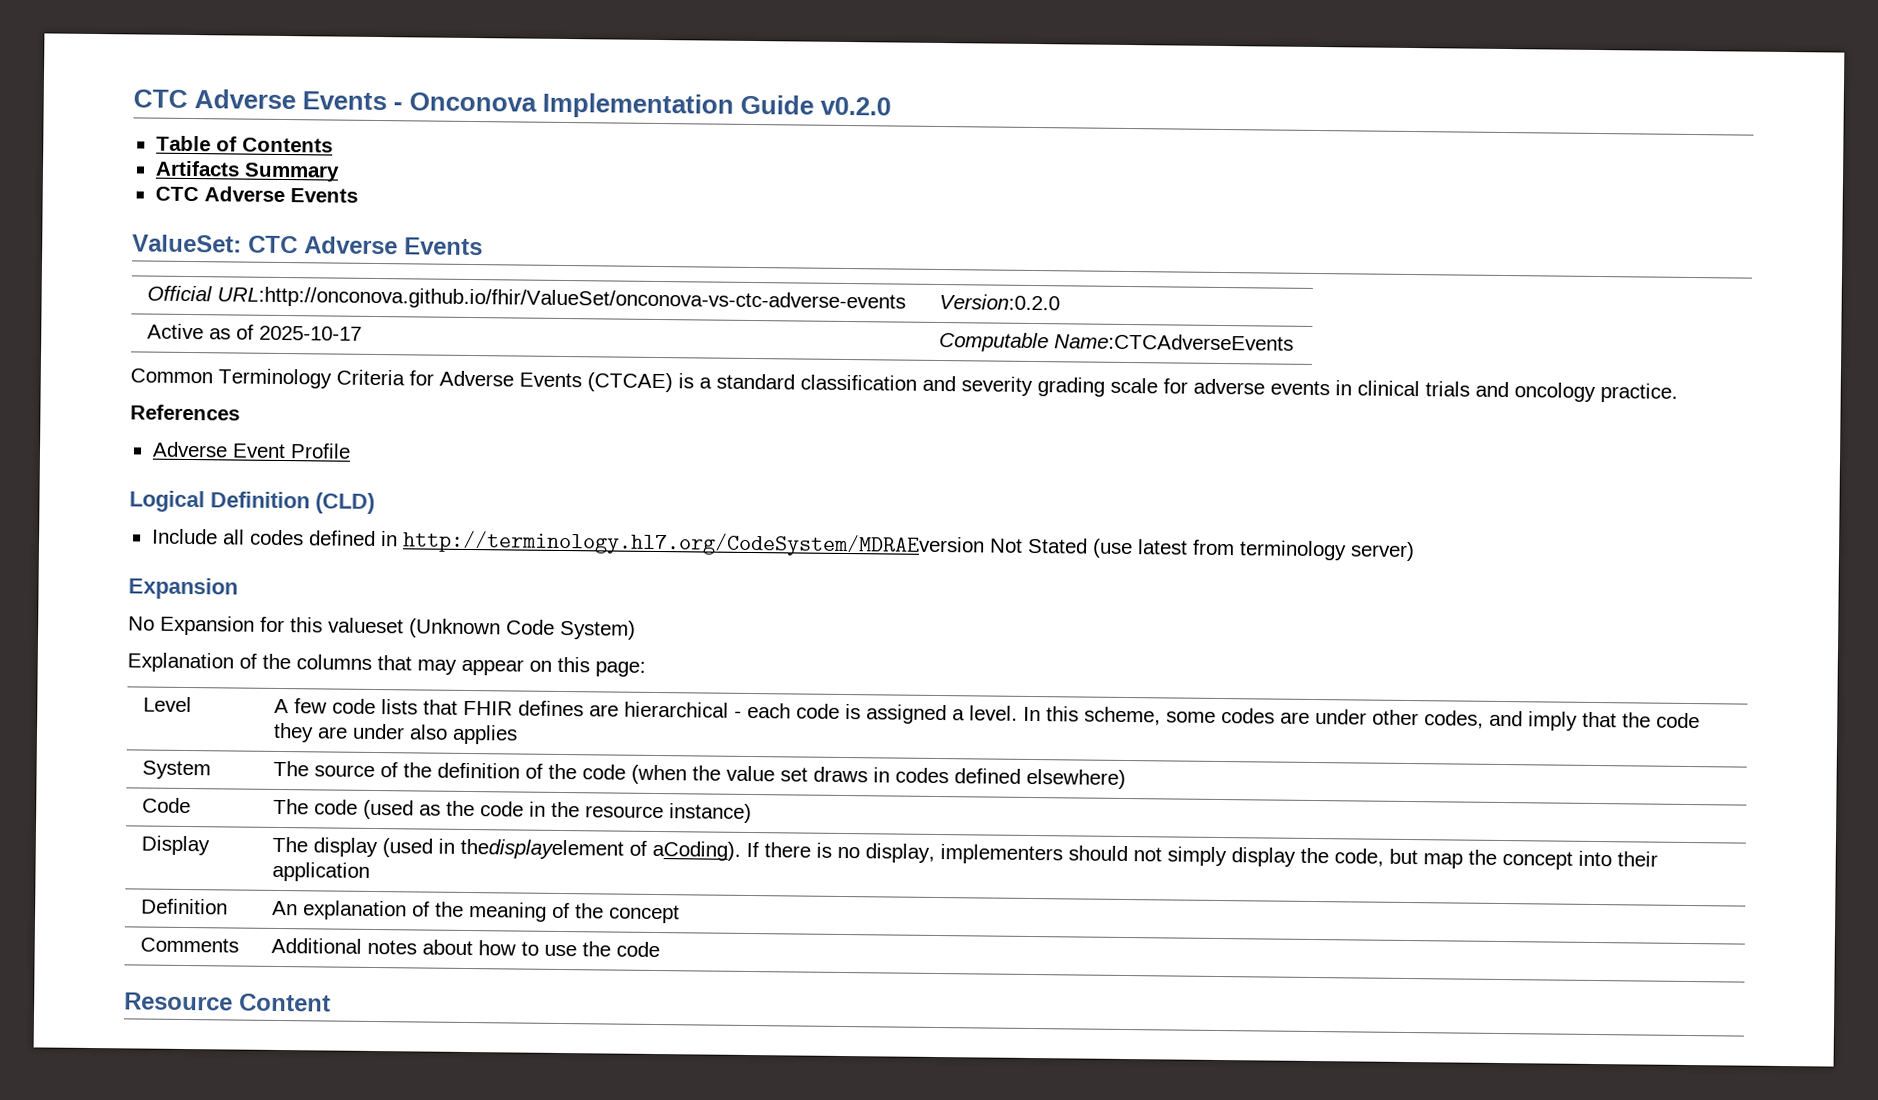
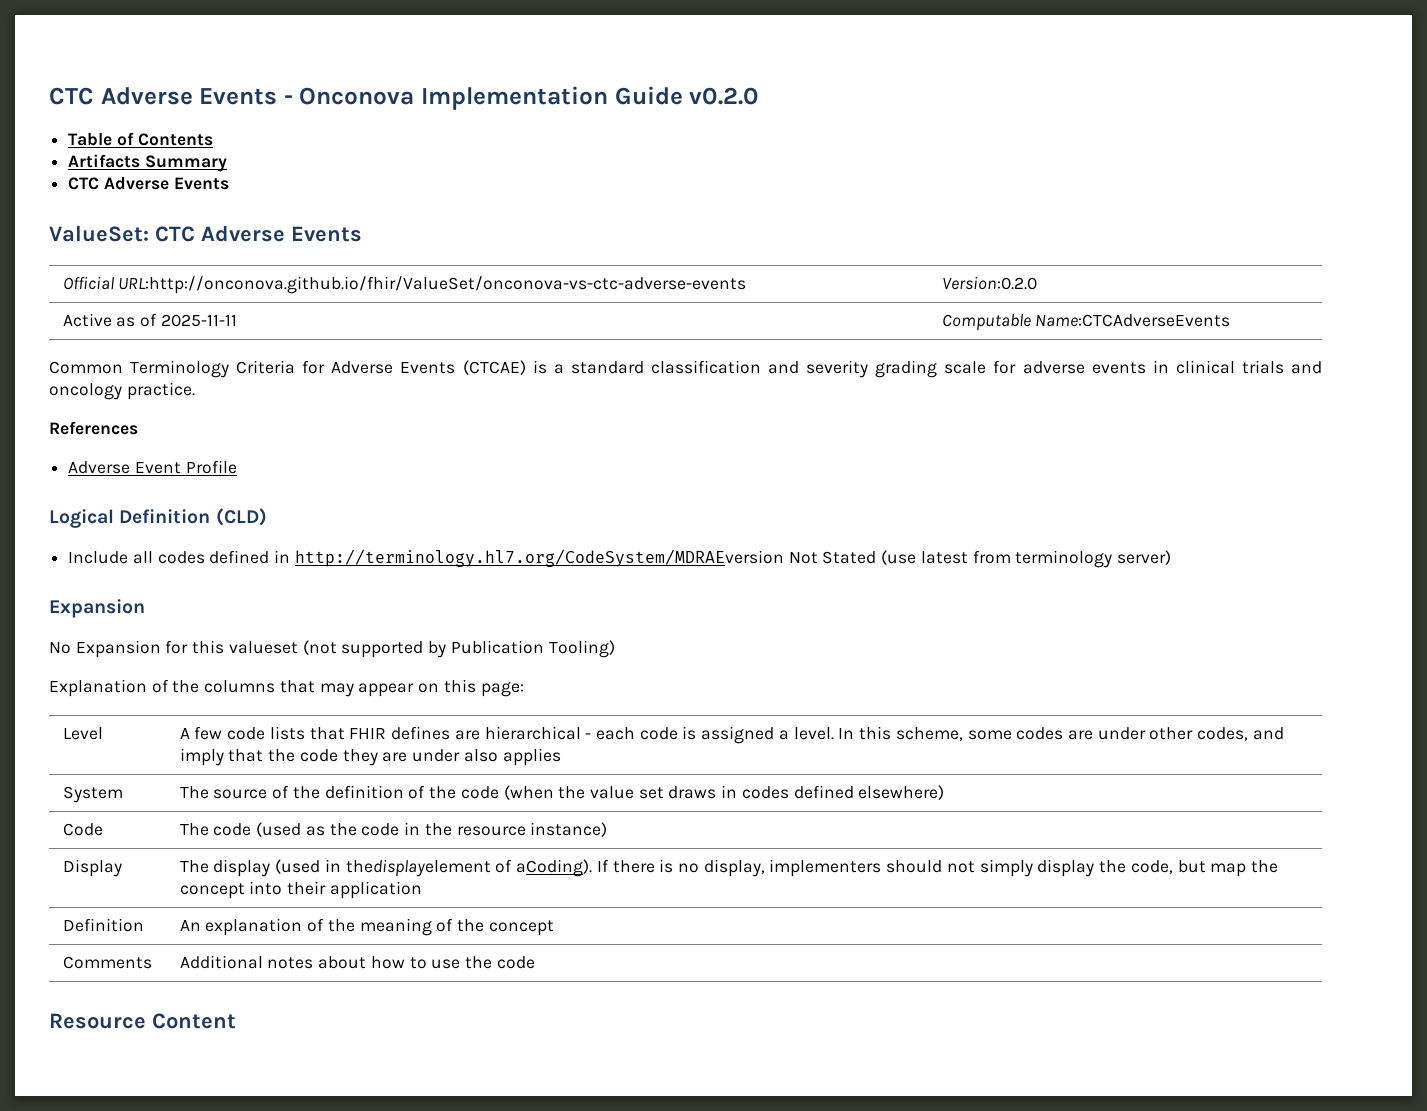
- Active as of 2025-10-17 | Computable Name:CTCAdverseEvents
+ Active as of 2025-11-11 | Computable Name:CTCAdverseEvents
- No Expansion for this valueset (Unknown Code System)
+ No Expansion for this valueset (not supported by Publication Tooling)

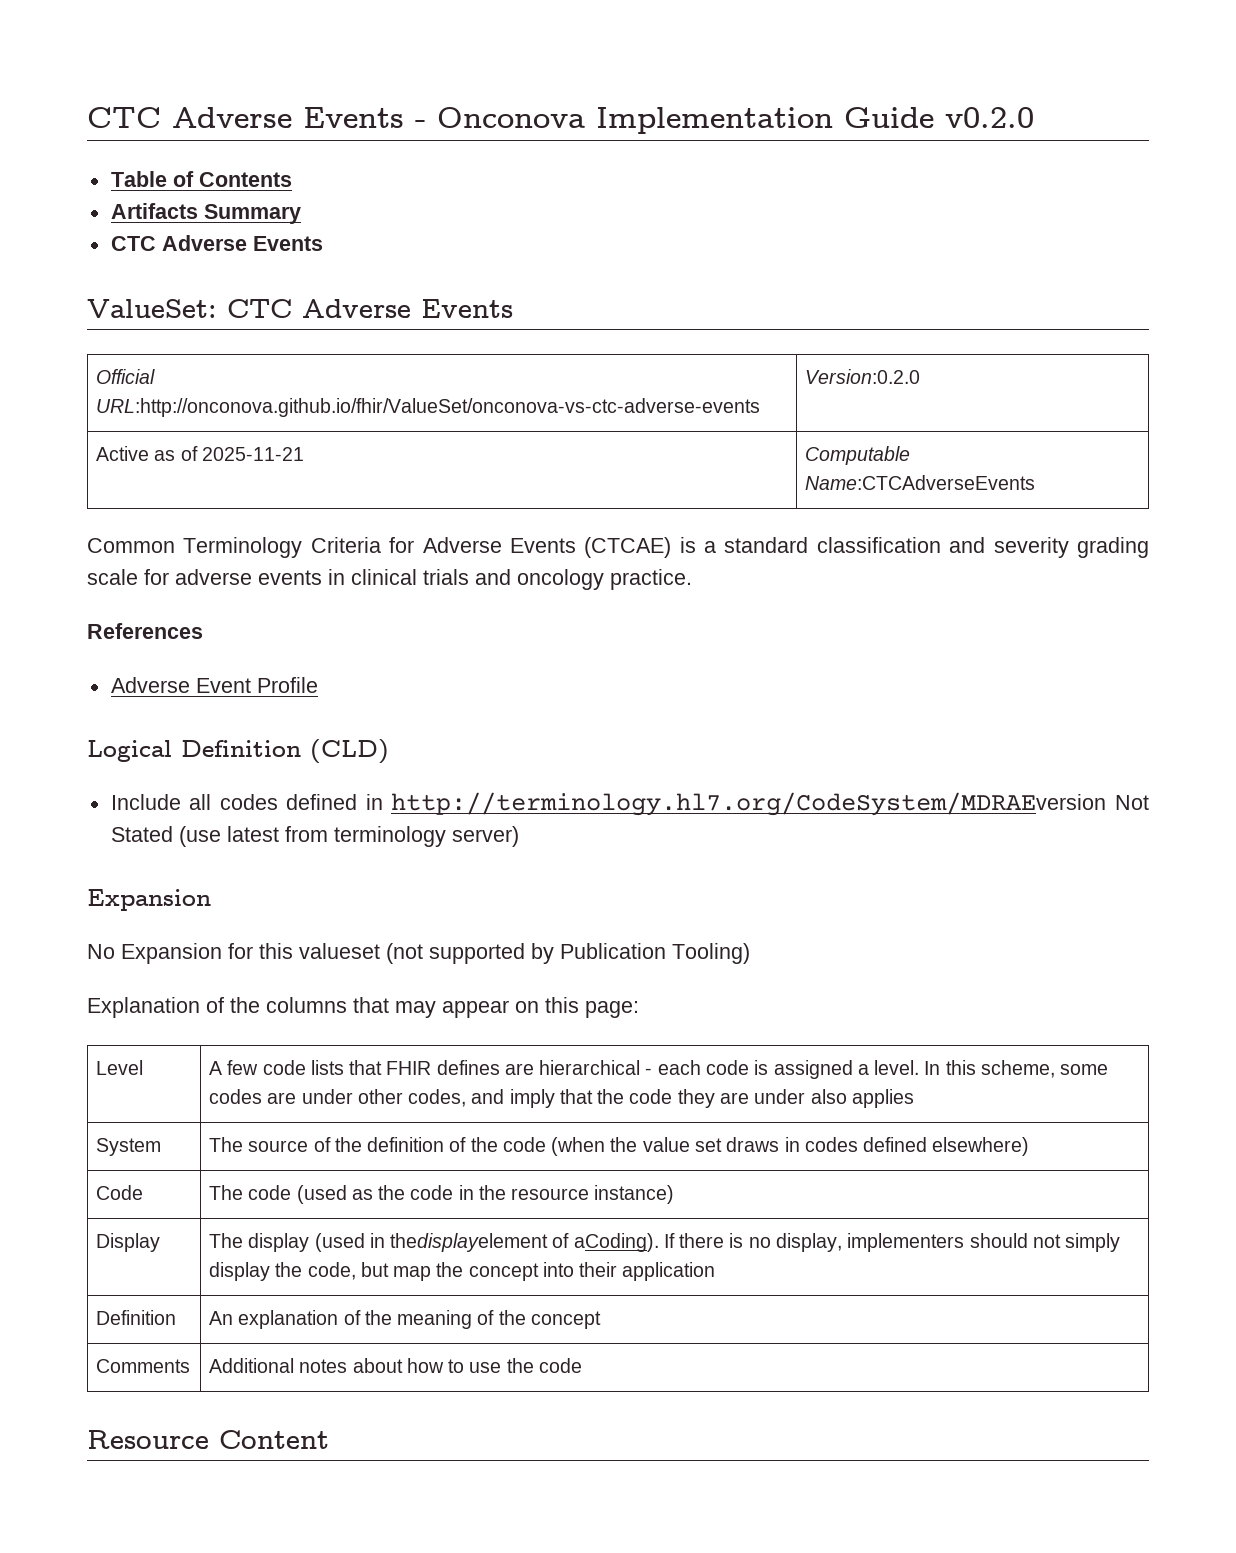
- Active as of 2025-11-11 | Computable Name:CTCAdverseEvents
+ Active as of 2025-11-21 | Computable Name:CTCAdverseEvents

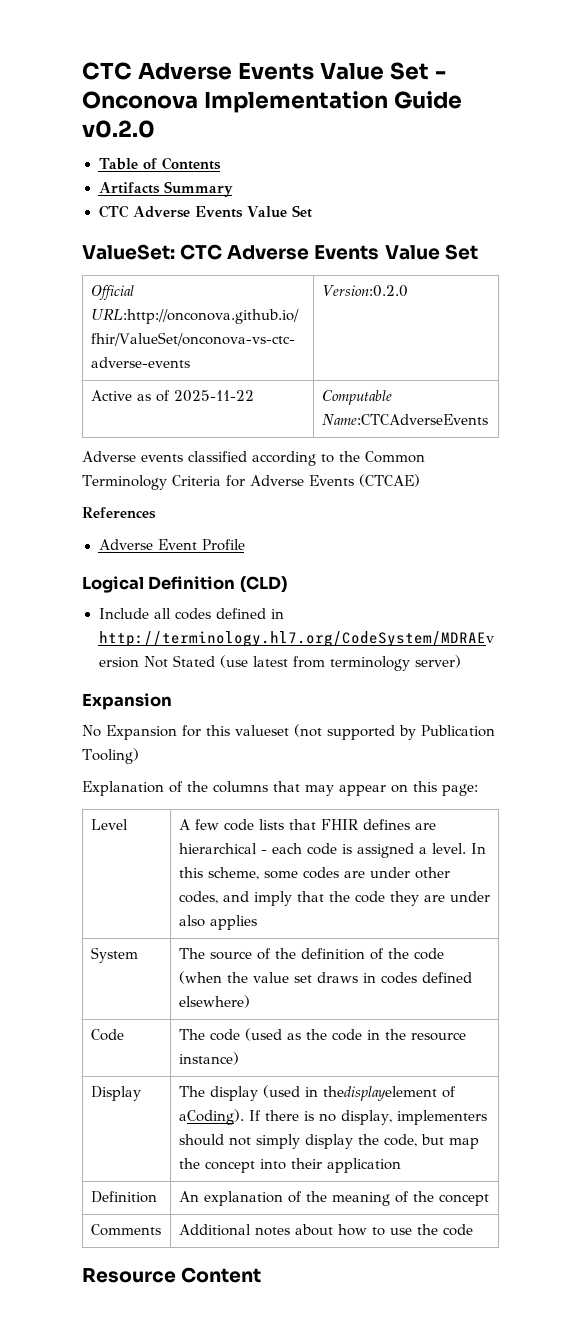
- CTC Adverse Events - Onconova Implementation Guide v0.2.0
+ CTC Adverse Events Value Set - Onconova Implementation Guide v0.2.0
  Artifacts Summary
- CTC Adverse Events
+ CTC Adverse Events Value Set
- ValueSet: CTC Adverse Events
+ ValueSet: CTC Adverse Events Value Set
- Active as of 2025-11-21 | Computable Name:CTCAdverseEvents
+ Active as of 2025-11-22 | Computable Name:CTCAdverseEvents
- Common Terminology Criteria for Adverse Events (CTCAE) is a standard classification and severity grading scale for adverse events in clinical trials and oncology practice.
+ Adverse events classified according to the Common Terminology Criteria for Adverse Events (CTCAE)

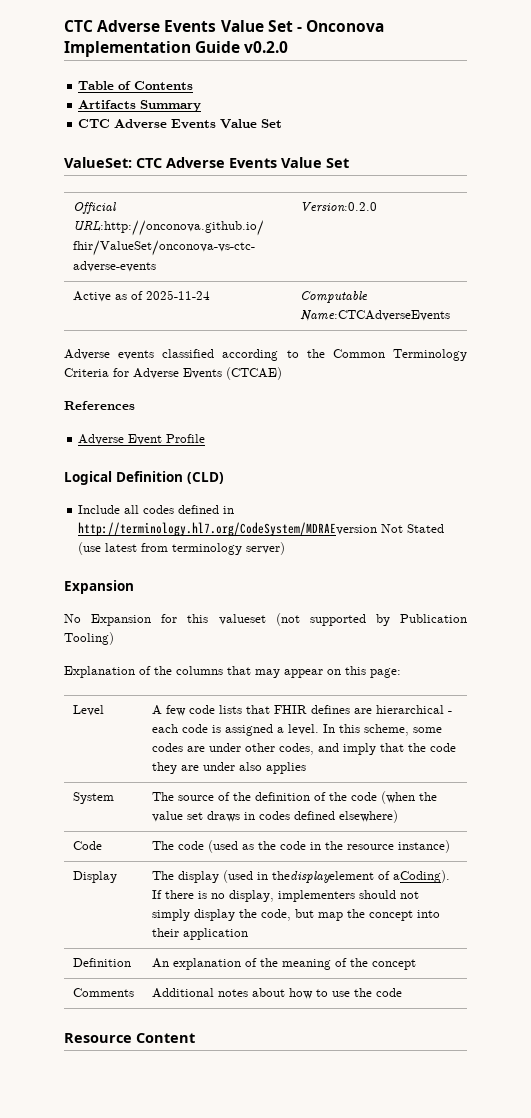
- Active as of 2025-11-22 | Computable Name:CTCAdverseEvents
+ Active as of 2025-11-24 | Computable Name:CTCAdverseEvents

